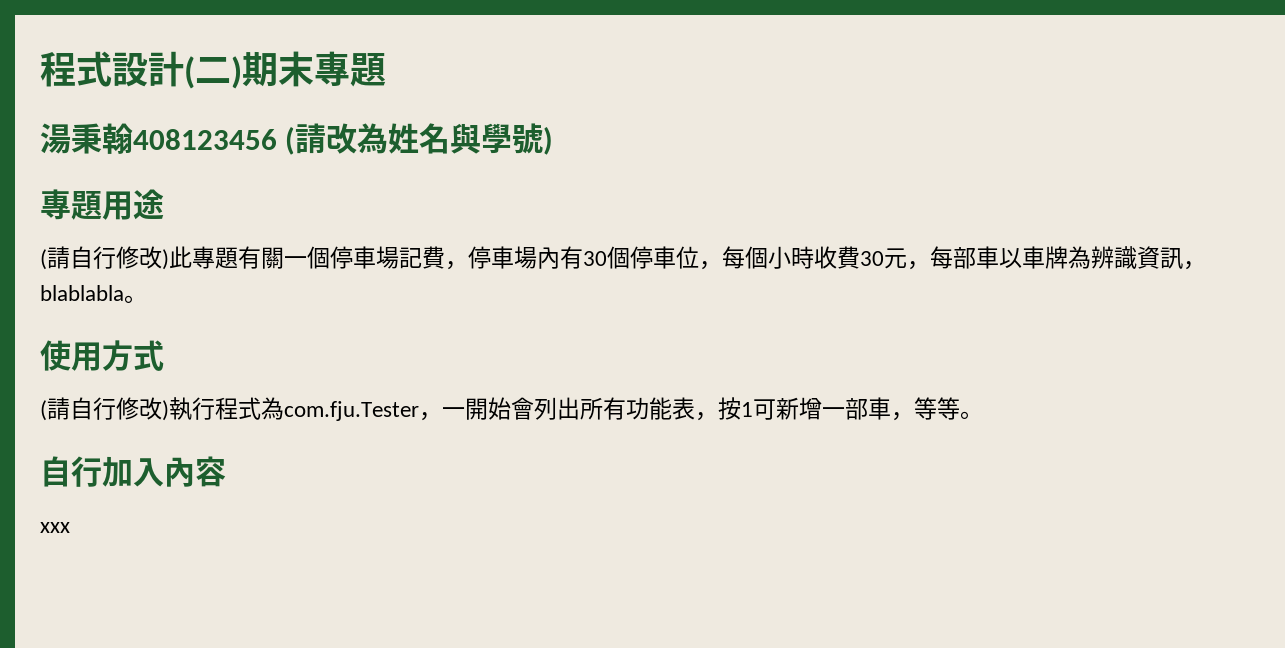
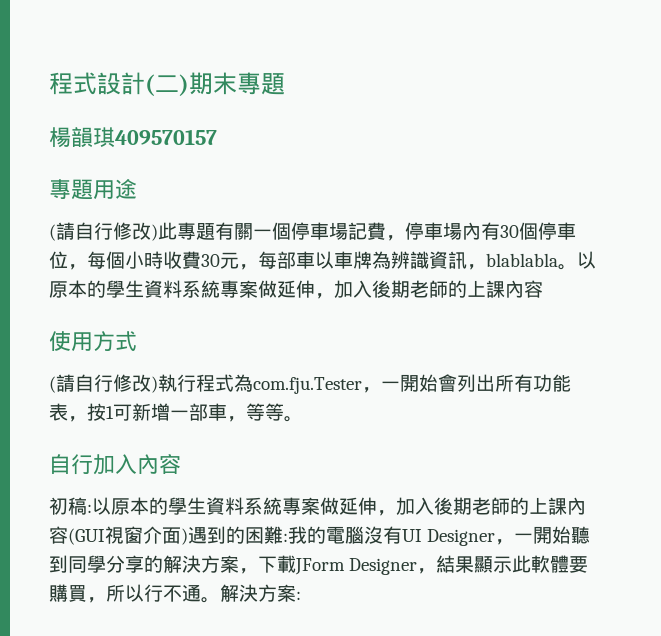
- 湯秉翰408123456 (請改為姓名與學號)
+ 楊韻琪409570157
- (請自行修改)此專題有關一個停車場記費，停車場內有30個停車位，每個小時收費30元，每部車以車牌為辨識資訊，blablabla。
+ (請自行修改)此專題有關一個停車場記費，停車場內有30個停車位，每個小時收費30元，每部車以車牌為辨識資訊，blablabla。以原本的學生資料系統專案做延伸，加入後期老師的上課內容
- xxx
+ 初稿:以原本的學生資料系統專案做延伸，加入後期老師的上課內容(GUI視窗介面)遇到的困難:我的電腦沒有UI Designer，一開始聽到同學分享的解決方案，下載JForm Designer，結果顯示此軟體要購買，所以行不通。解決方案:

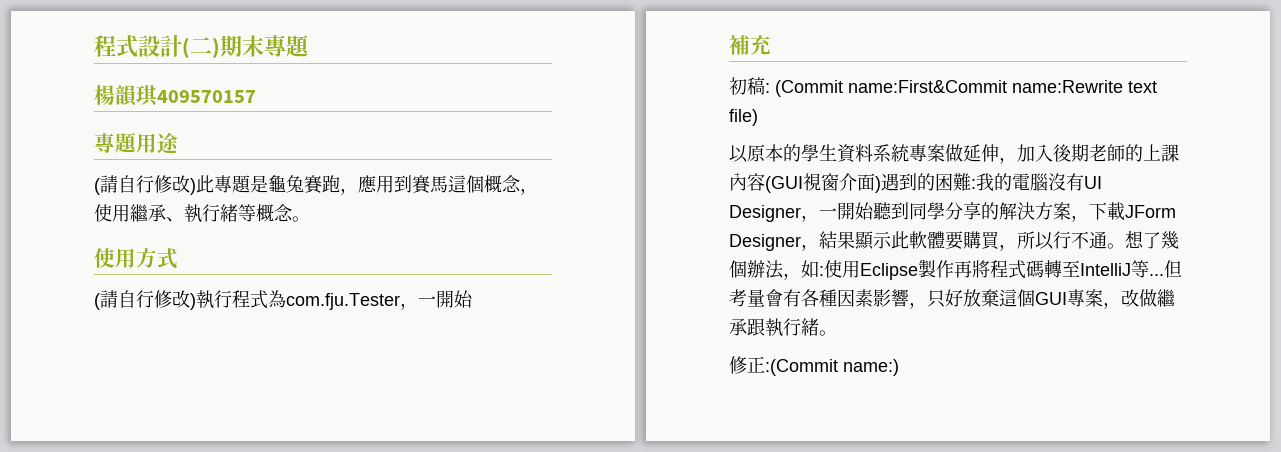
- (請自行修改)此專題有關一個停車場記費，停車場內有30個停車位，每個小時收費30元，每部車以車牌為辨識資訊，blablabla。以原本的學生資料系統專案做延伸，加入後期老師的上課內容
+ (請自行修改)此專題是龜兔賽跑，應用到賽馬這個概念，使用繼承、執行緒等概念。
- (請自行修改)執行程式為com.fju.Tester，一開始會列出所有功能表，按1可新增一部車，等等。
- 自行加入內容
- 初稿:以原本的學生資料系統專案做延伸，加入後期老師的上課內容(GUI視窗介面)遇到的困難:我的電腦沒有UI Designer，一開始聽到同學分享的解決方案，下載JForm Designer，結果顯示此軟體要購買，所以行不通。
+ (請自行修改)執行程式為com.fju.Tester，一開始
+ 補充
+ 初稿: (Commit name:First&Commit name:Rewrite text file)
+ 以原本的學生資料系統專案做延伸，加入後期老師的上課內容(GUI視窗介面)遇到的困難:我的電腦沒有UI Designer，一開始聽到同學分享的解決方案，下載JForm Designer，結果顯示此軟體要購買，所以行不通。
- 解決方案:
+ 想了幾個辦法，如:使用Eclipse製作再將程式碼轉至IntelliJ等...但考量會有各種因素影響，只好放棄這個GUI專案，改做繼承跟執行緒。
+ 修正:(Commit name:)

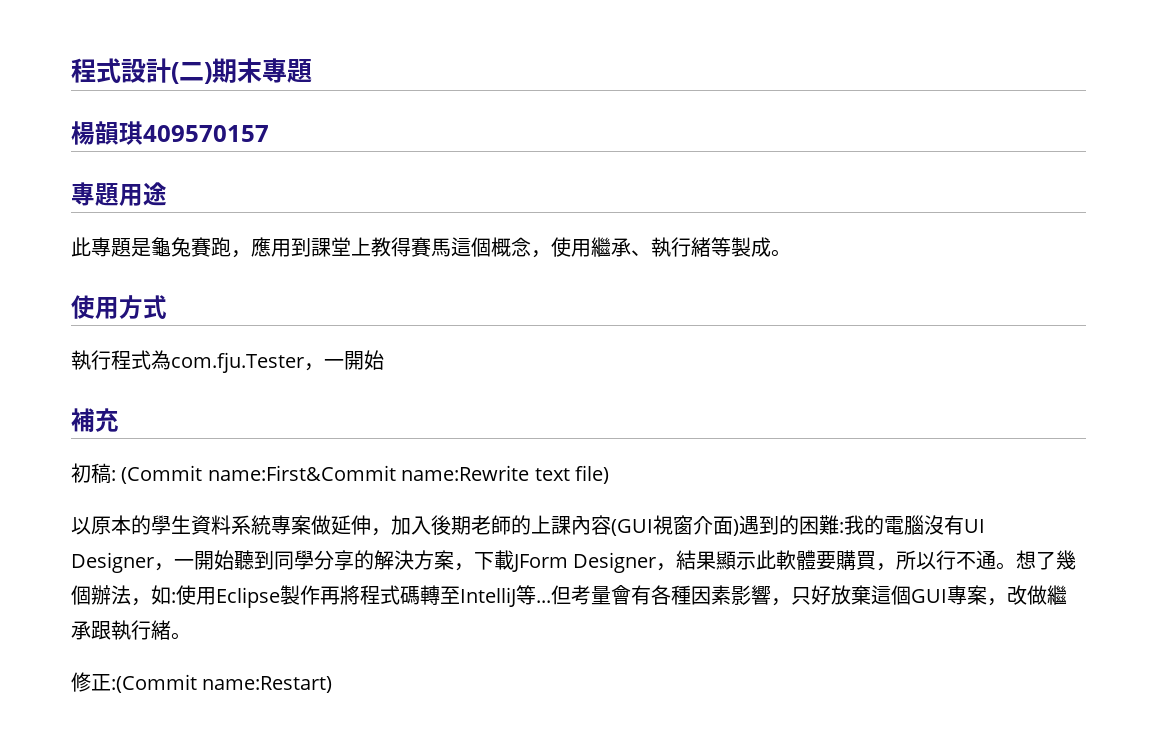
- (請自行修改)此專題是龜兔賽跑，應用到賽馬這個概念，使用繼承、執行緒等概念。
+ 此專題是龜兔賽跑，應用到課堂上教得賽馬這個概念，使用繼承、執行緒等製成。
- (請自行修改)執行程式為com.fju.Tester，一開始
+ 執行程式為com.fju.Tester，一開始
- 修正:(Commit name:)
+ 修正:(Commit name:Restart)

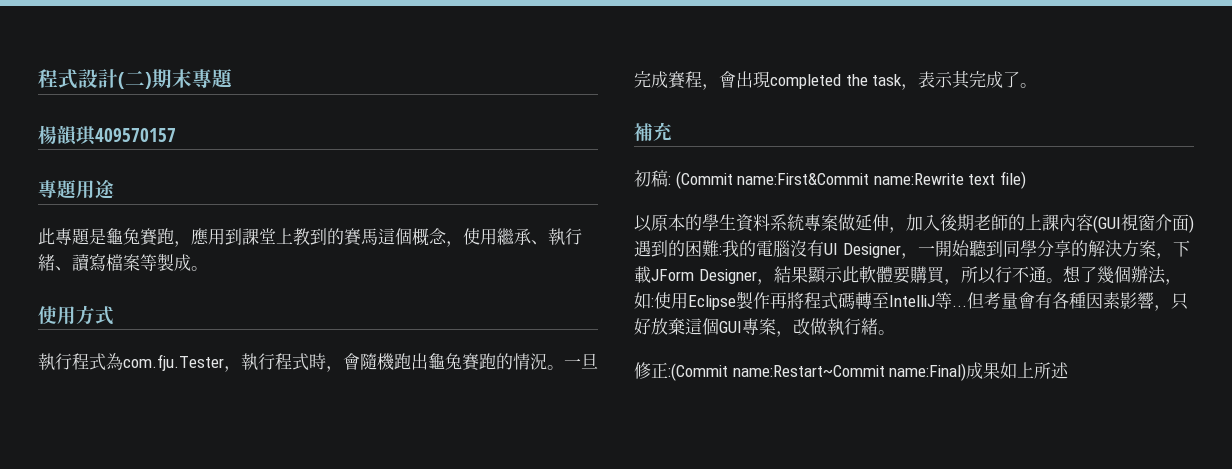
- 此專題是龜兔賽跑，應用到課堂上教得賽馬這個概念，使用繼承、執行緒等製成。
+ 此專題是龜兔賽跑，應用到課堂上教到的賽馬這個概念，使用繼承、執行緒、讀寫檔案等製成。
- 執行程式為com.fju.Tester，一開始
+ 執行程式為com.fju.Tester，執行程式時，會隨機跑出龜兔賽跑的情況。一旦完成賽程，會出現completed the task，表示其完成了。
- 但考量會有各種因素影響，只好放棄這個GUI專案，改做繼承跟執行緒。
+ 但考量會有各種因素影響，只好放棄這個GUI專案，改做執行緒。
- 修正:(Commit name:Restart)
+ 修正:(Commit name:Restart~Commit name:Final)成果如上所述

